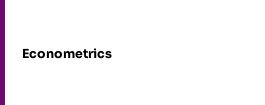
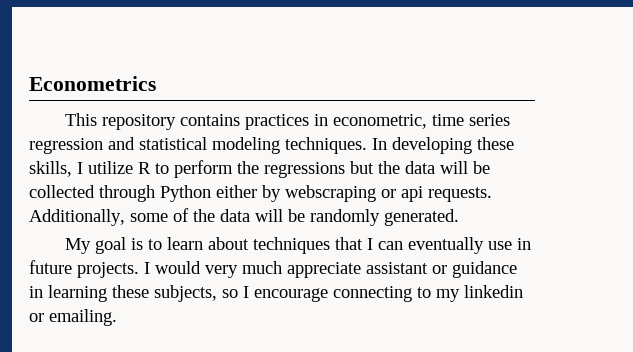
+ This repository contains practices in econometric, time series regression and statistical modeling techniques. In developing these skills, I utilize R to perform the regressions but the data will be collected through Python either by webscraping or api requests. Additionally, some of the data will be randomly generated.
+ My goal is to learn about techniques that I can eventually use in future projects. I would very much appreciate assistant or guidance in learning these subjects, so I encourage connecting to my linkedin or emailing.

